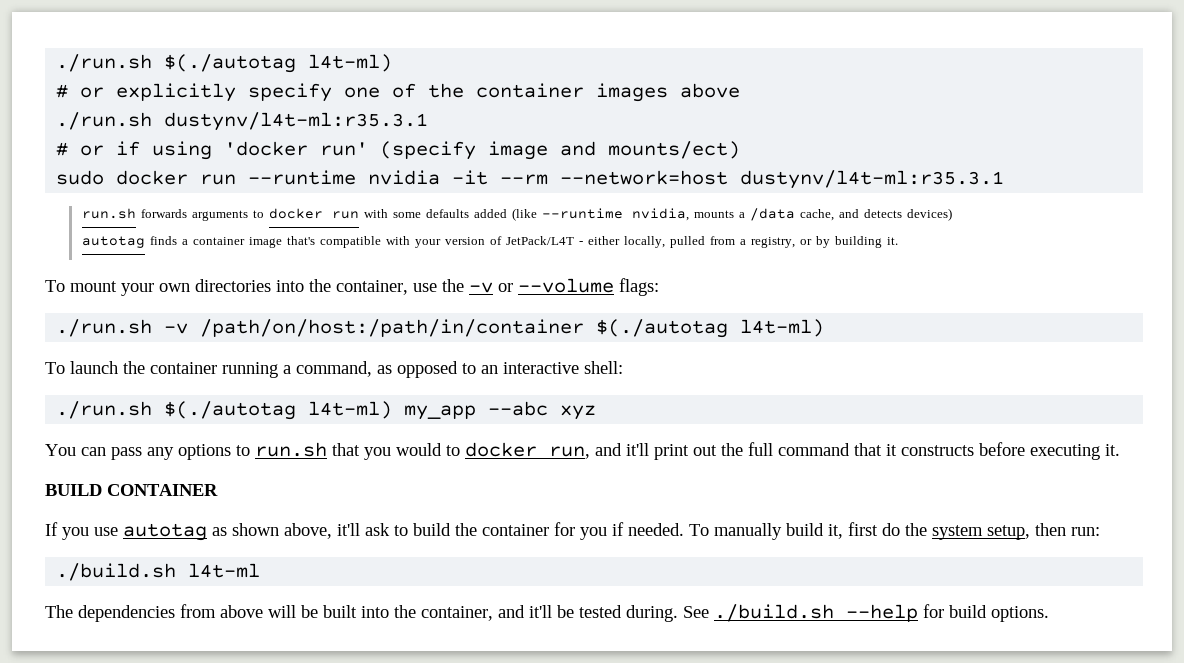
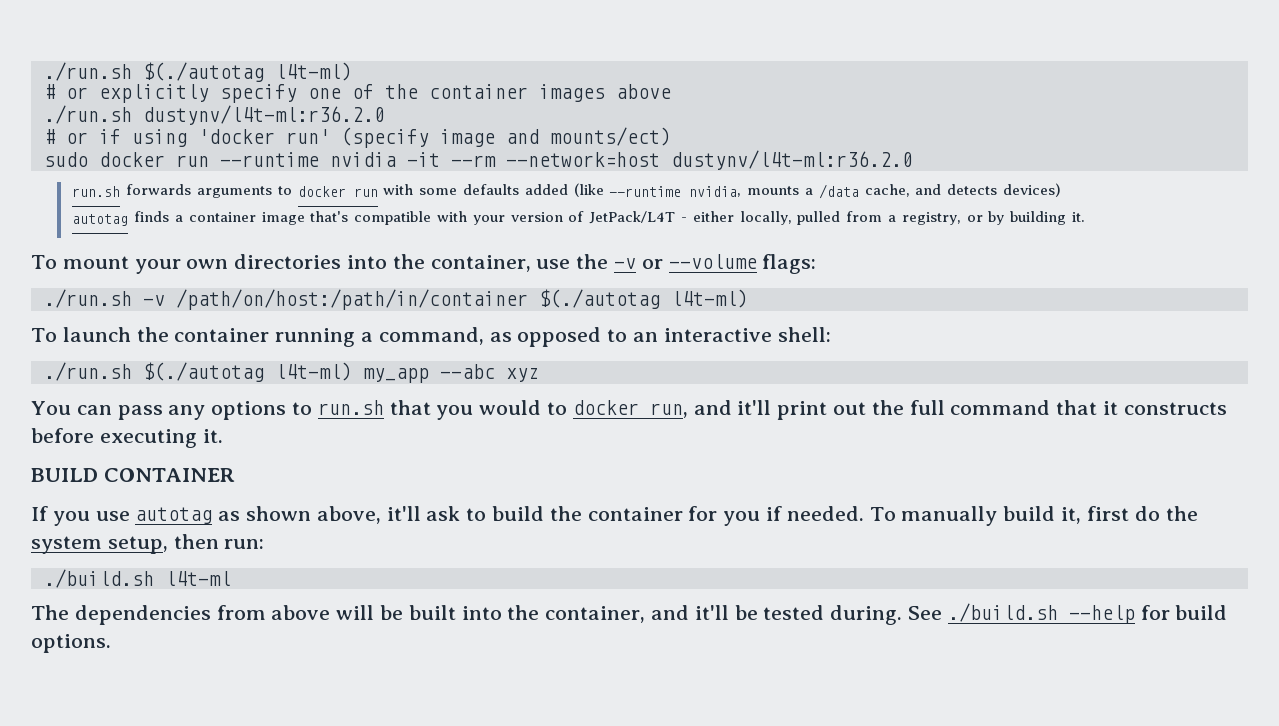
- ./run.sh dustynv/l4t-ml:r35.3.1
+ ./run.sh dustynv/l4t-ml:r36.2.0
- sudo docker run --runtime nvidia -it --rm --network=host dustynv/l4t-ml:r35.3.1
+ sudo docker run --runtime nvidia -it --rm --network=host dustynv/l4t-ml:r36.2.0

